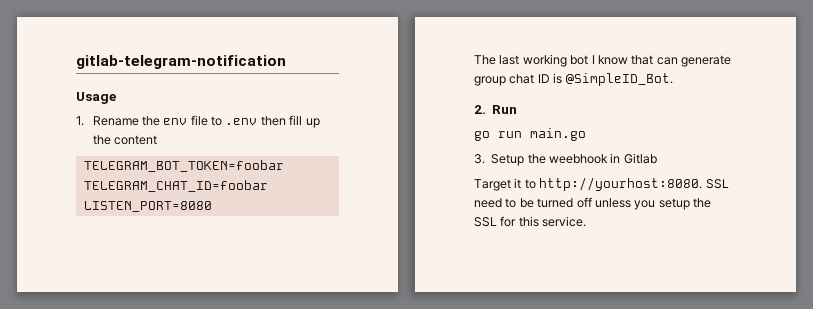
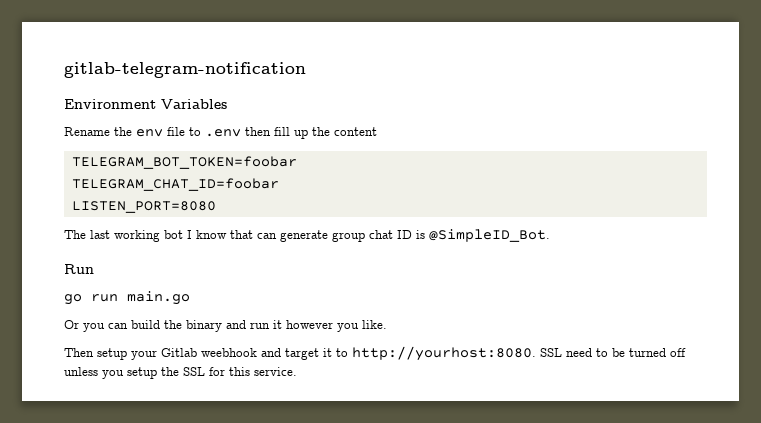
- Usage
- 1. Rename the env file to .env then fill up the content
+ Environment Variables
+ Rename the env file to .env then fill up the content
- 2. Run
+ Run
- 3. Setup the weebhook in Gitlab
- Target it to http://yourhost:8080.
+ Or you can build the binary and run it however you like.
+ Then setup your Gitlab weebhook and target it to http://yourhost:8080.

